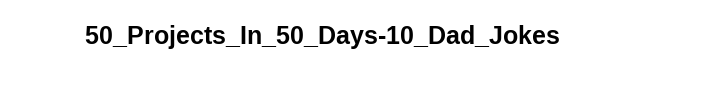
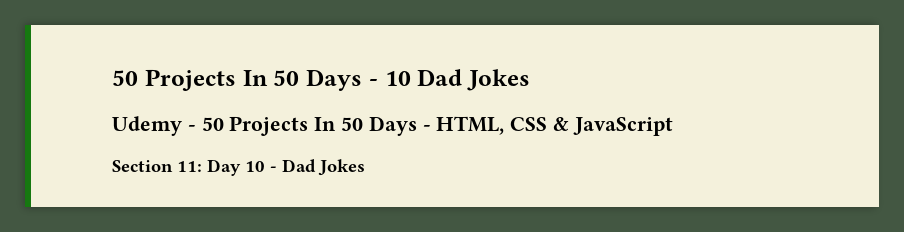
- 50_Projects_In_50_Days-10_Dad_Jokes
+ 50 Projects In 50 Days - 10 Dad Jokes
+ Udemy - 50 Projects In 50 Days - HTML, CSS & JavaScript
+ Section 11: Day 10 - Dad Jokes

